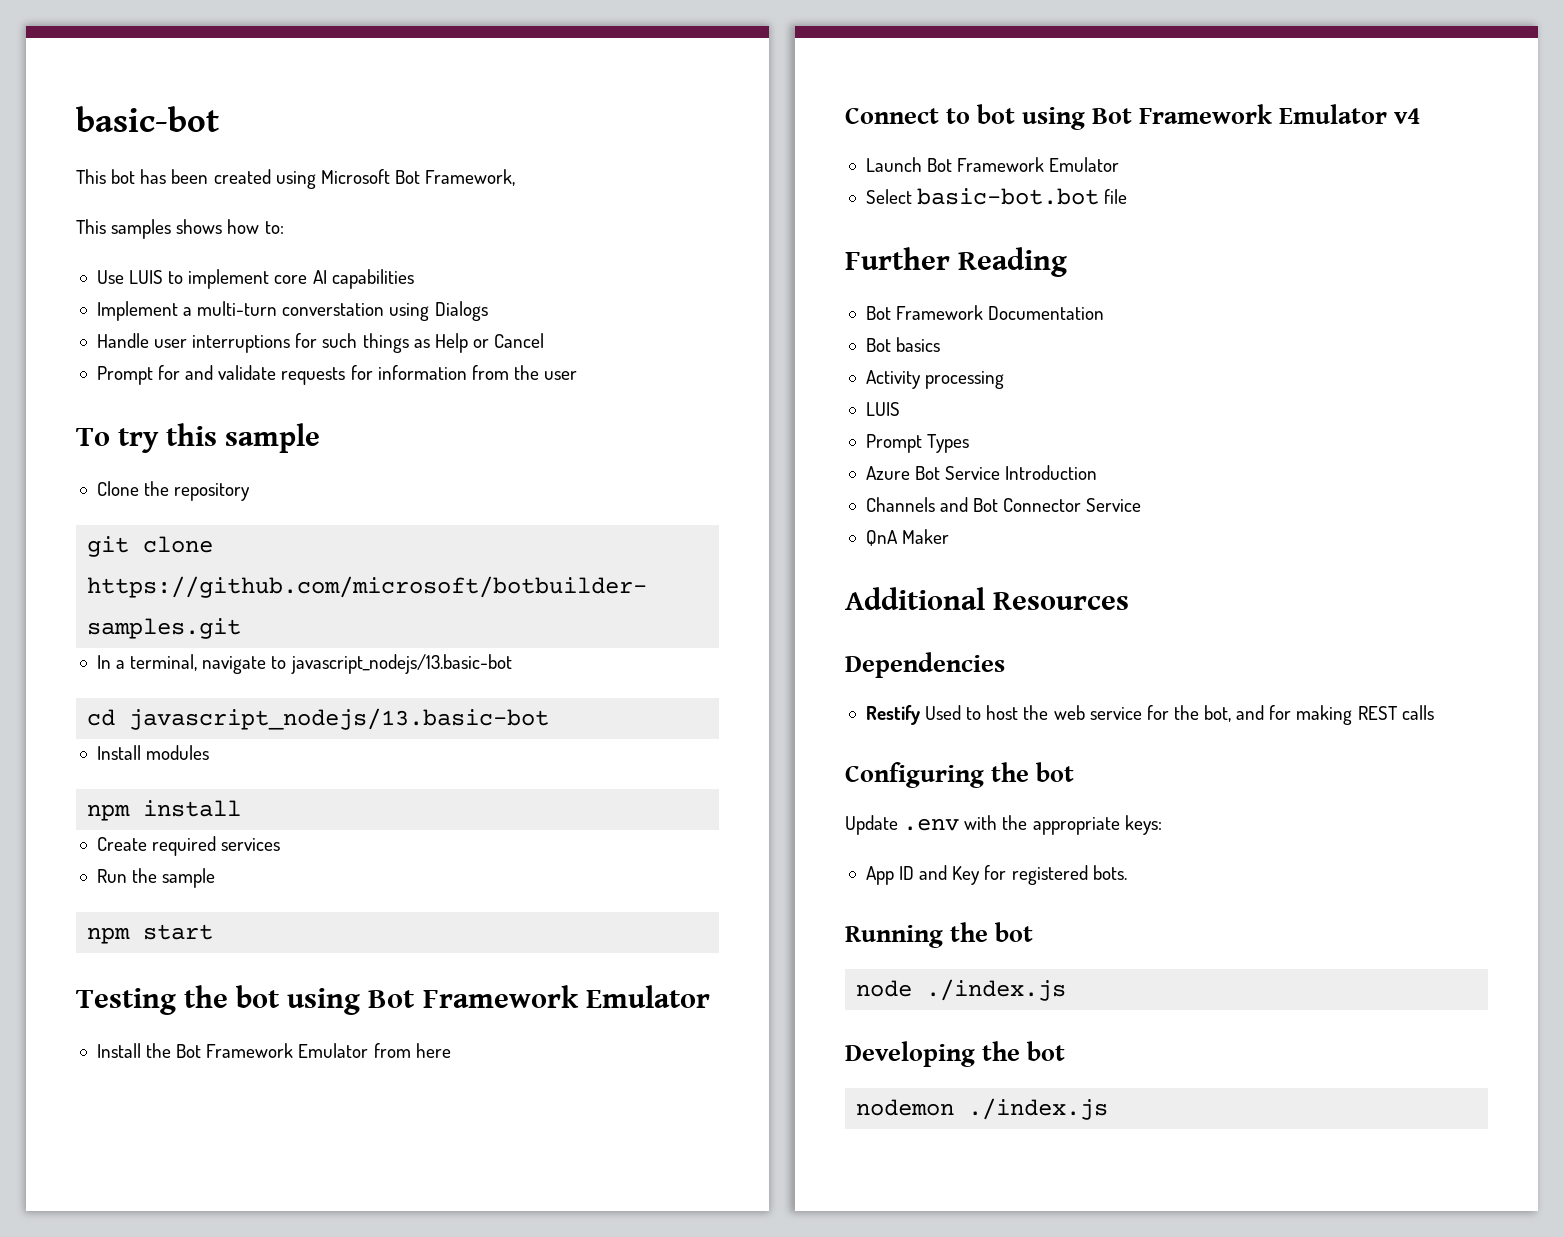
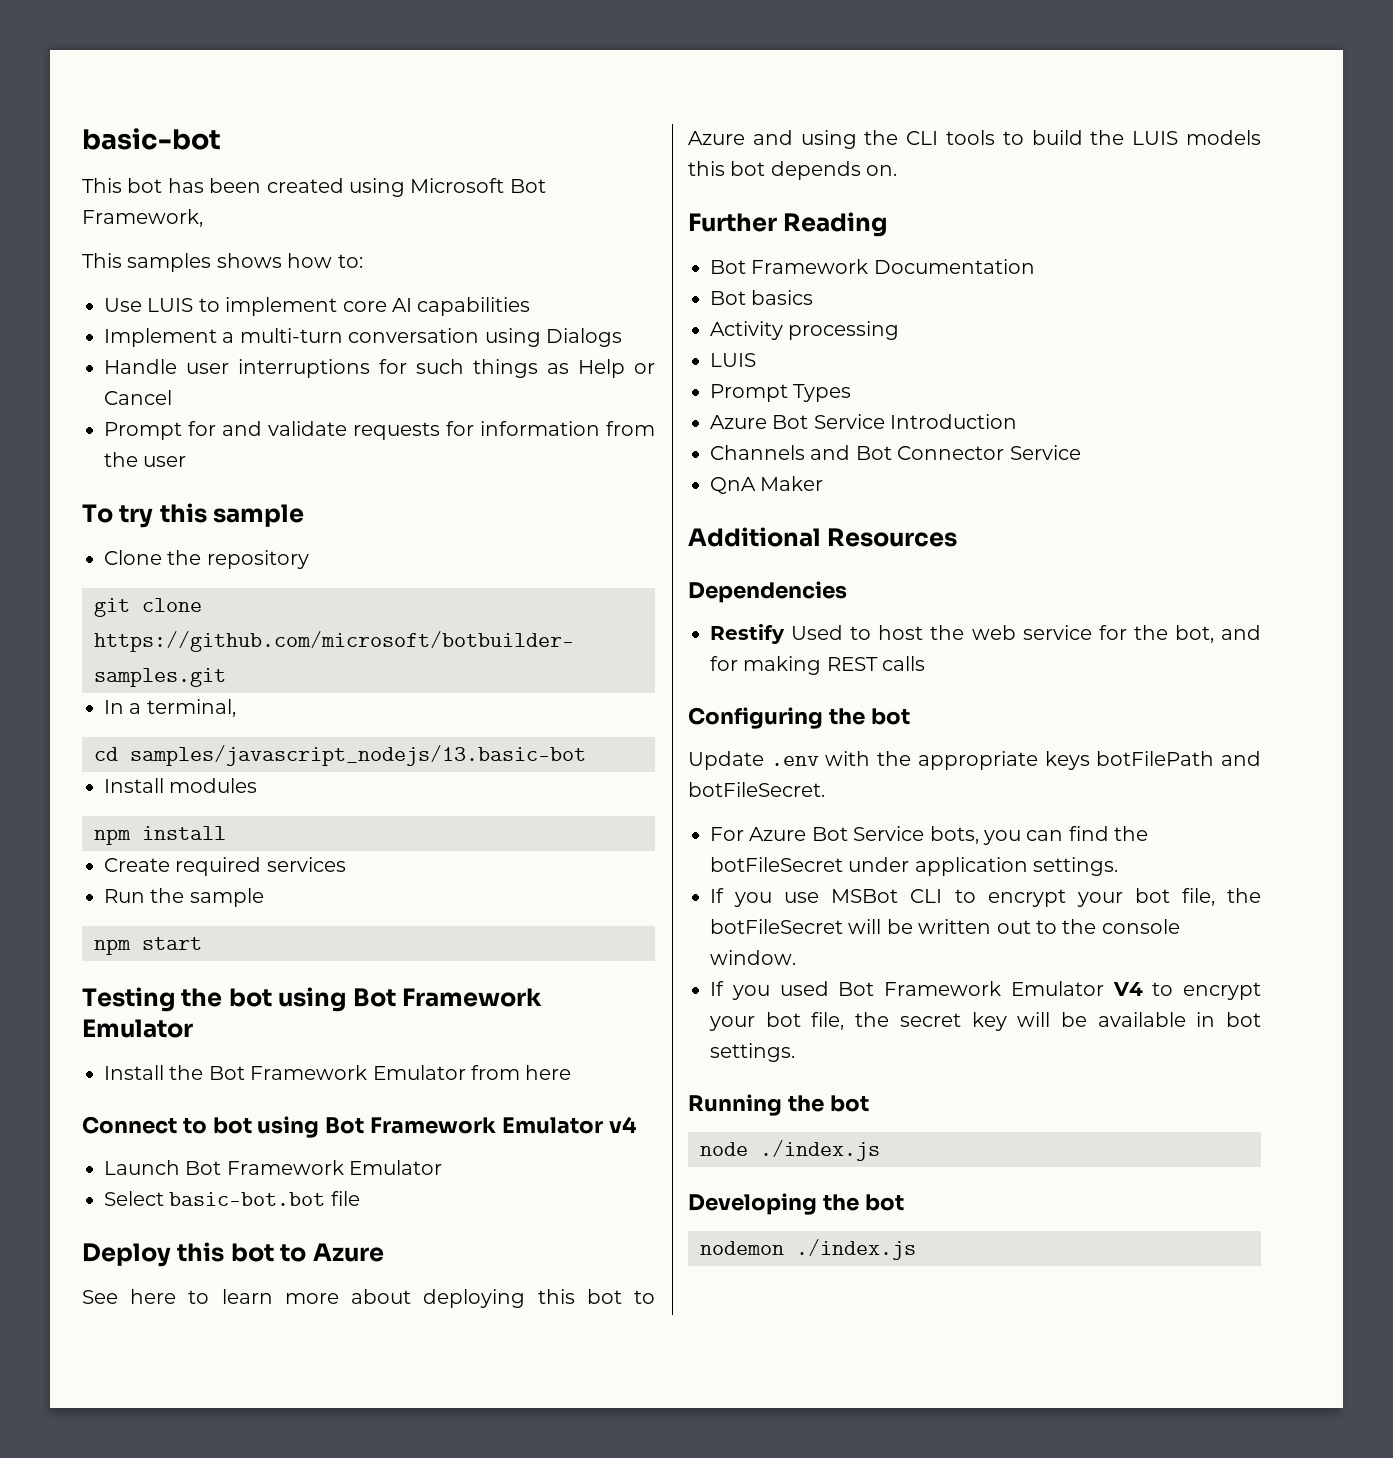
- Implement a multi-turn converstation using Dialogs
+ Implement a multi-turn conversation using Dialogs
- In a terminal, navigate to javascript_nodejs/13.basic-bot
+ In a terminal,
- cd javascript_nodejs/13.basic-bot
+ cd samples/javascript_nodejs/13.basic-bot
+ Deploy this bot to Azure
+ See here to learn more about deploying this bot to Azure and using the CLI tools to build the LUIS models this bot depends on.
- Update .env with the appropriate keys:
- App ID and Key for registered bots.
+ Update .env with the appropriate keys botFilePath and botFileSecret.
+ For Azure Bot Service bots, you can find the botFileSecret under application settings.
+ If you use MSBot CLI to encrypt your bot file, the botFileSecret will be written out to the console window.
+ If you used Bot Framework Emulator V4 to encrypt your bot file, the secret key will be available in bot settings.

